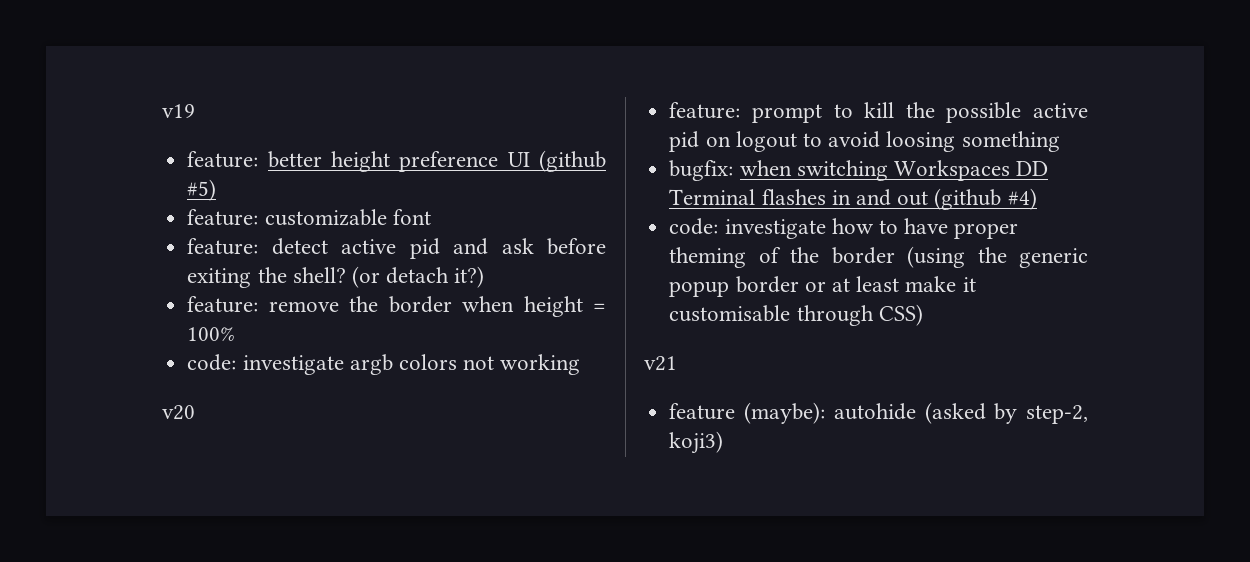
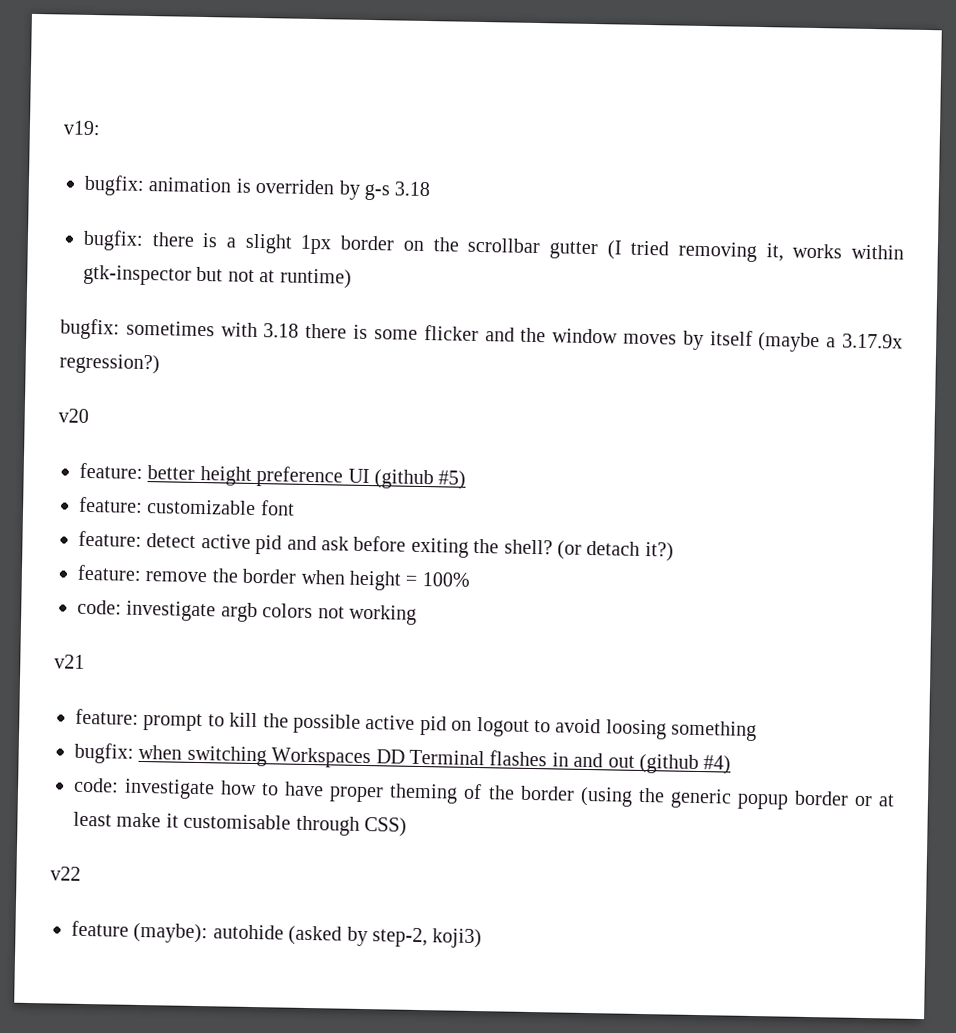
- v19
+ v19:
+ bugfix: animation is overriden by g-s 3.18
+ bugfix: there is a slight 1px border on the scrollbar gutter (I tried removing it, works within gtk-inspector but not at runtime)
+ bugfix: sometimes with 3.18 there is some flicker and the window moves by itself (maybe a 3.17.9x regression?)
+ v20
- v20
+ v21
- v21
+ v22

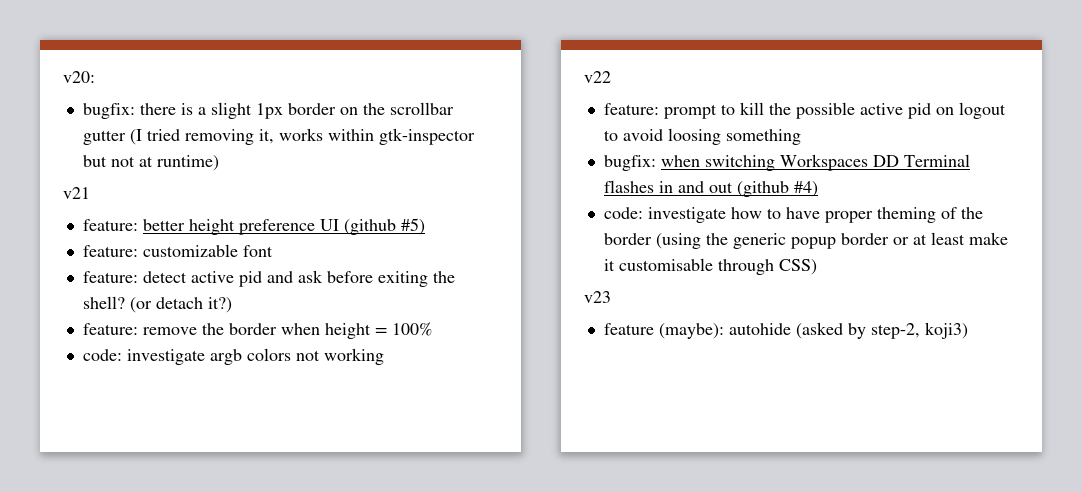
- v19:
- bugfix: animation is overriden by g-s 3.18
+ v20:
- bugfix: sometimes with 3.18 there is some flicker and the window moves by itself (maybe a 3.17.9x regression?)
- v20
+ v21
- v21
+ v22
- v22
+ v23

